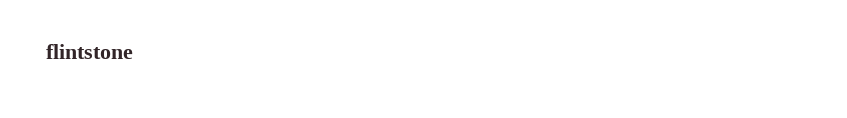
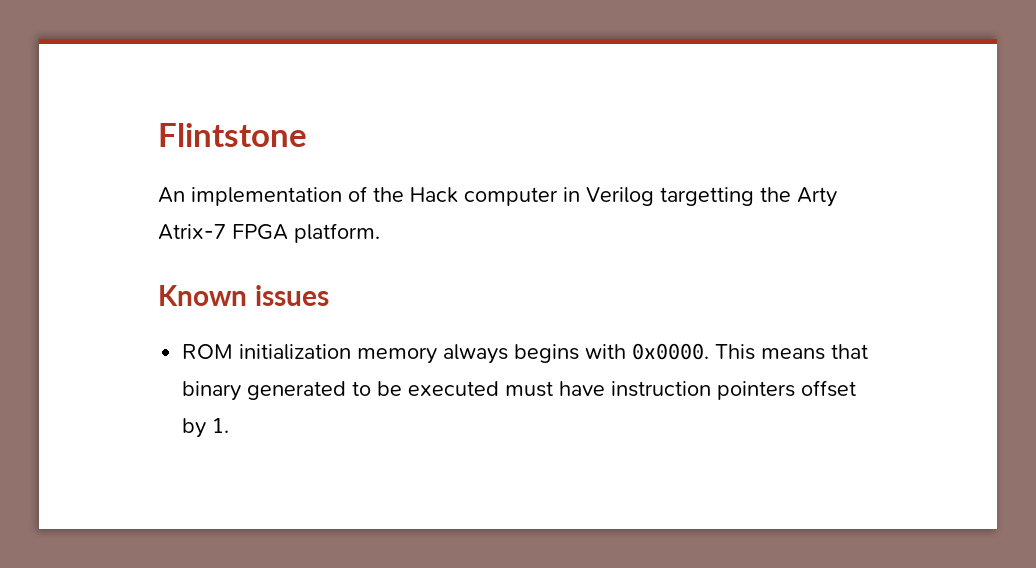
- flintstone
+ Flintstone
+ An implementation of the Hack computer in Verilog targetting the Arty Atrix-7 FPGA platform.
+ Known issues
+ ROM initialization memory always begins with 0x0000. This means that binary generated to be executed must have instruction pointers offset by 1.

